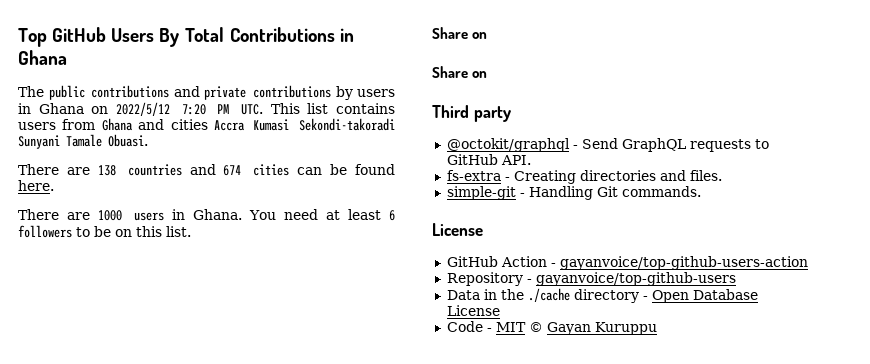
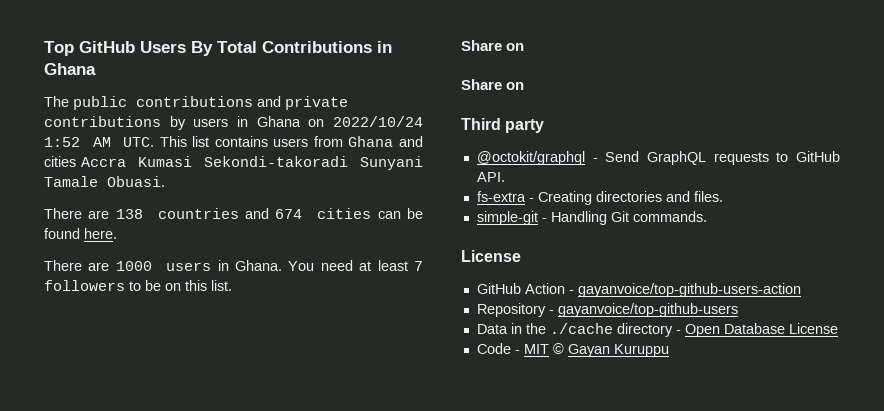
- The public contributions and private contributions by users in Ghana on 2022/5/12 7:20 PM UTC. This list contains users from Ghana and cities Accra Kumasi Sekondi-takoradi Sunyani Tamale Obuasi.
+ The public contributions and private contributions by users in Ghana on 2022/10/24 1:52 AM UTC. This list contains users from Ghana and cities Accra Kumasi Sekondi-takoradi Sunyani Tamale Obuasi.
- You need at least 6 followers to be on this list.
+ You need at least 7 followers to be on this list.

